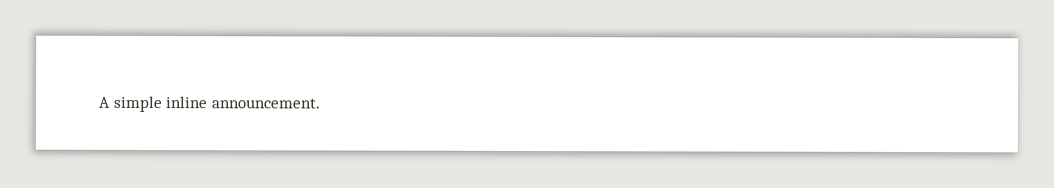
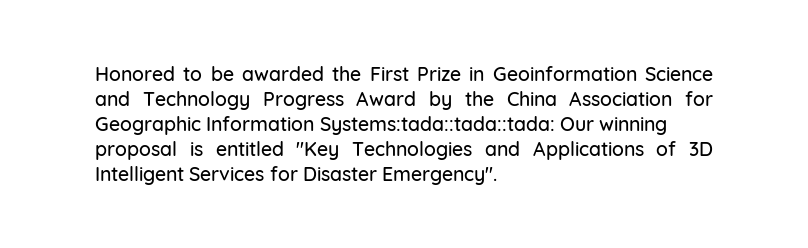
- A simple inline announcement.
+ Honored to be awarded the First Prize in Geoinformation Science and Technology Progress Award by the China Association for Geographic Information Systems:tada::tada::tada: Our winning proposal is entitled "Key Technologies and Applications of 3D Intelligent Services for Disaster Emergency".

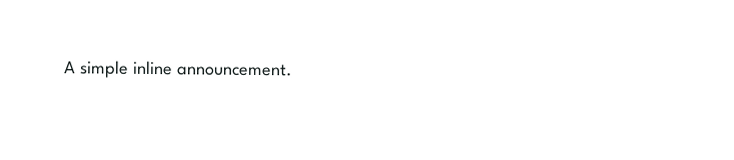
- Honored to be awarded the First Prize in Geoinformation Science and Technology Progress Award by the China Association for Geographic Information Systems:tada::tada::tada: Our winning proposal is entitled "Key Technologies and Applications of 3D Intelligent Services for Disaster Emergency".
+ A simple inline announcement.

